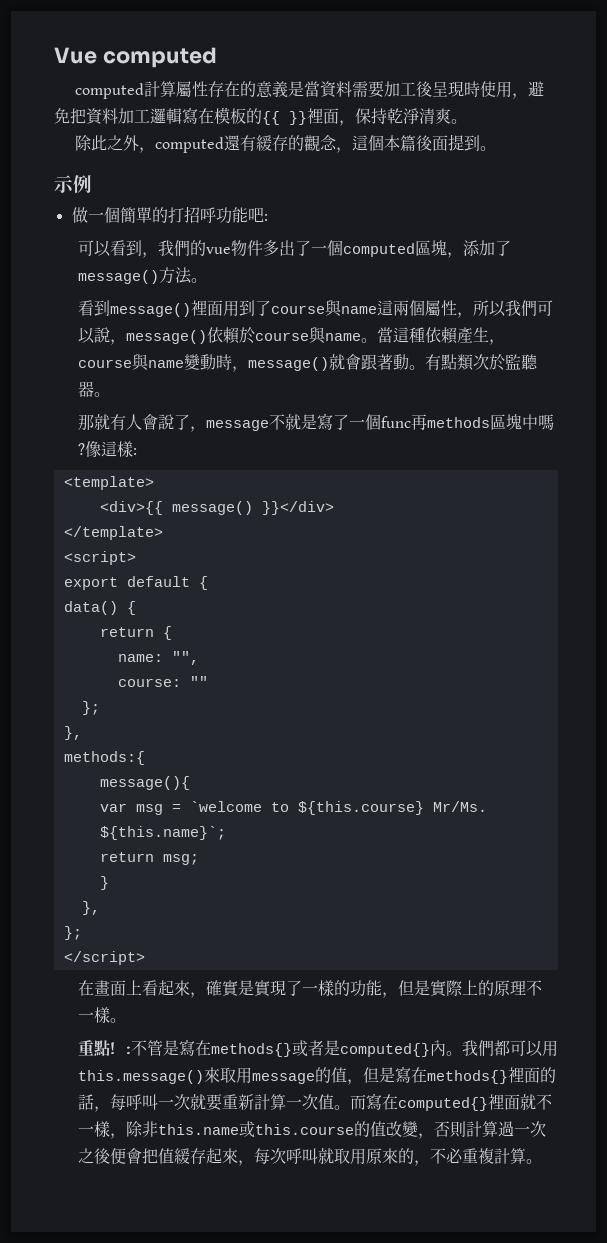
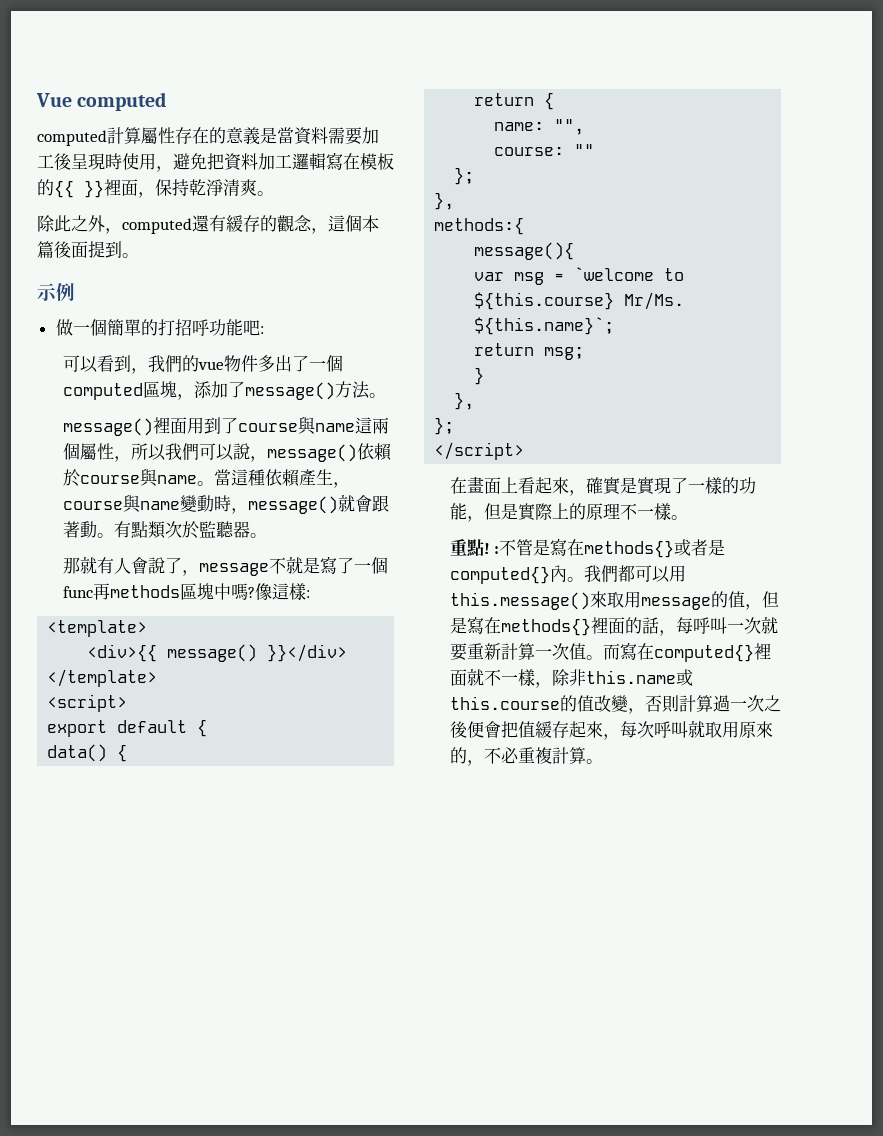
- 看到message()裡面用到了course與name這兩個屬性，所以我們可以說，message()依賴於course與name。
+ message()裡面用到了course與name這兩個屬性，所以我們可以說，message()依賴於course與name。

